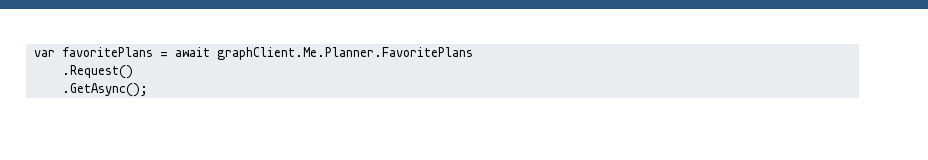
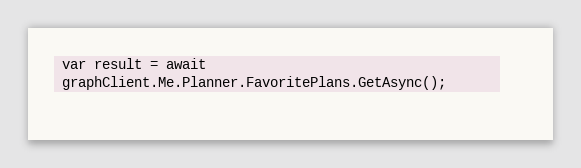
- var favoritePlans = await graphClient.Me.Planner.FavoritePlans
- .Request()
- .GetAsync();
+ var result = await graphClient.Me.Planner.FavoritePlans.GetAsync();

